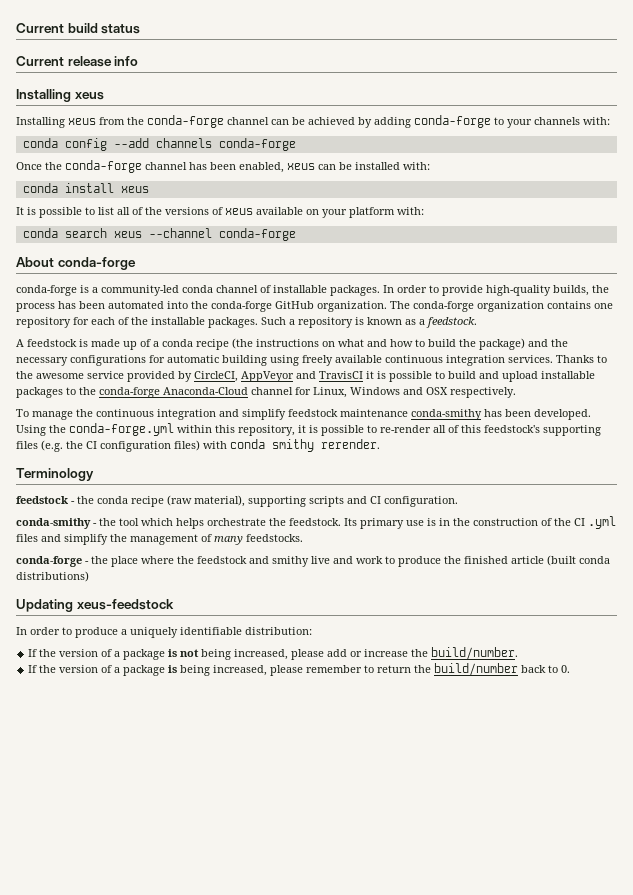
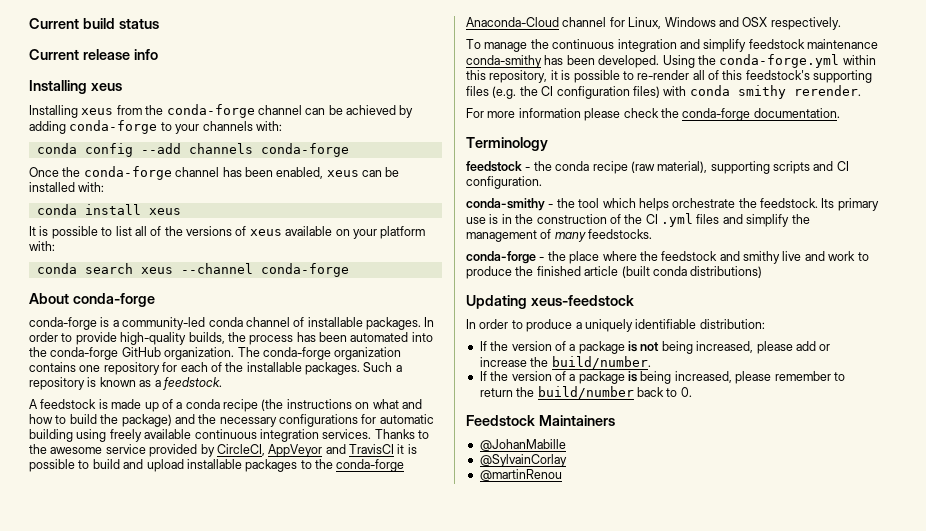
+ For more information please check the conda-forge documentation.
+ Feedstock Maintainers
+ @JohanMabille
+ @SylvainCorlay
+ @martinRenou

